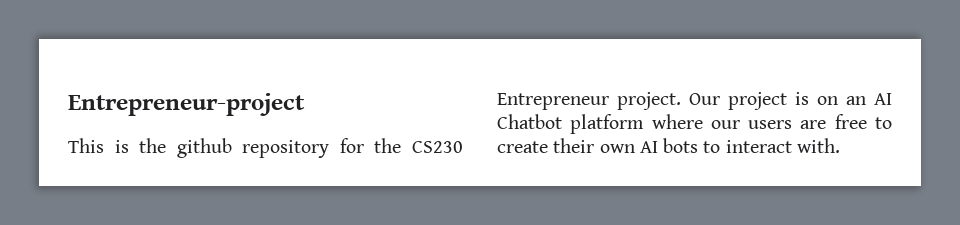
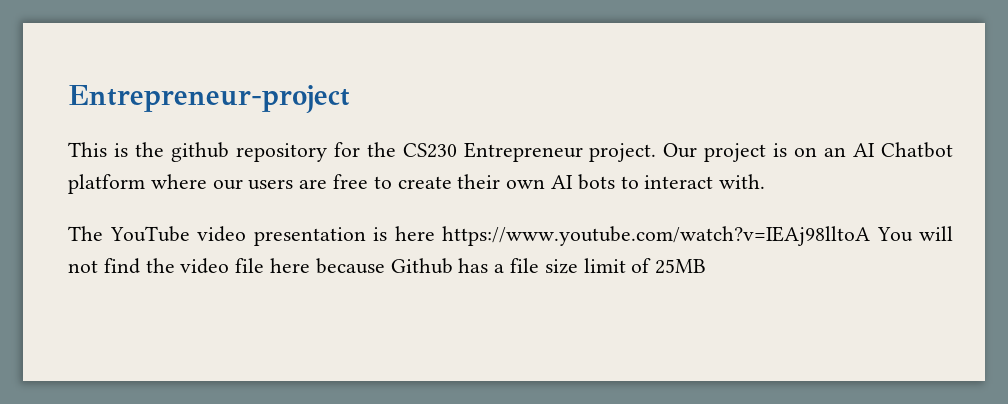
+ The YouTube video presentation is here https://www.youtube.com/watch?v=IEAj98lltoA You will not find the video file here because Github has a file size limit of 25MB

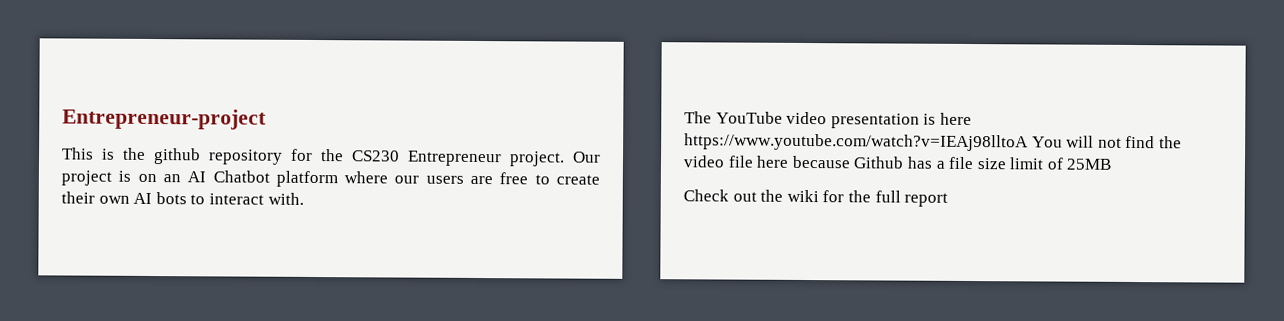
+ Check out the wiki for the full report

